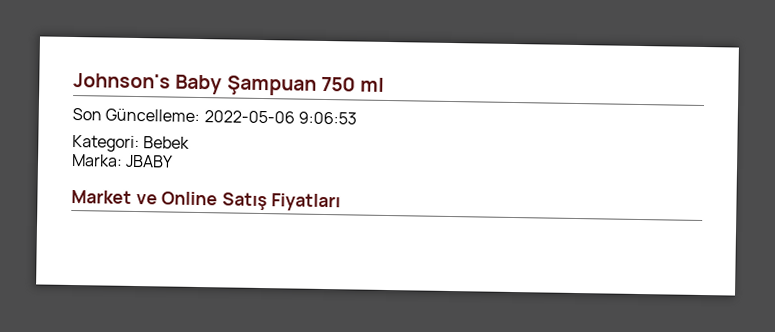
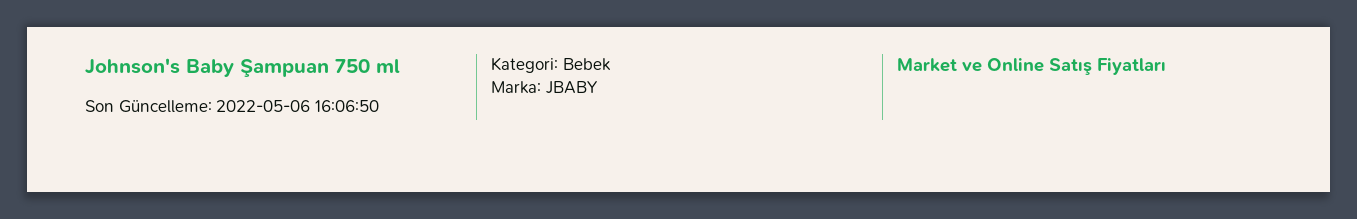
- Son Güncelleme: 2022-05-06 9:06:53
+ Son Güncelleme: 2022-05-06 16:06:50

